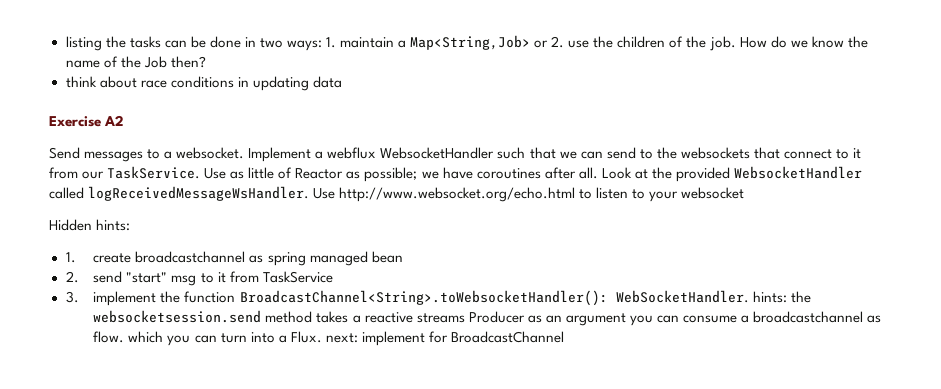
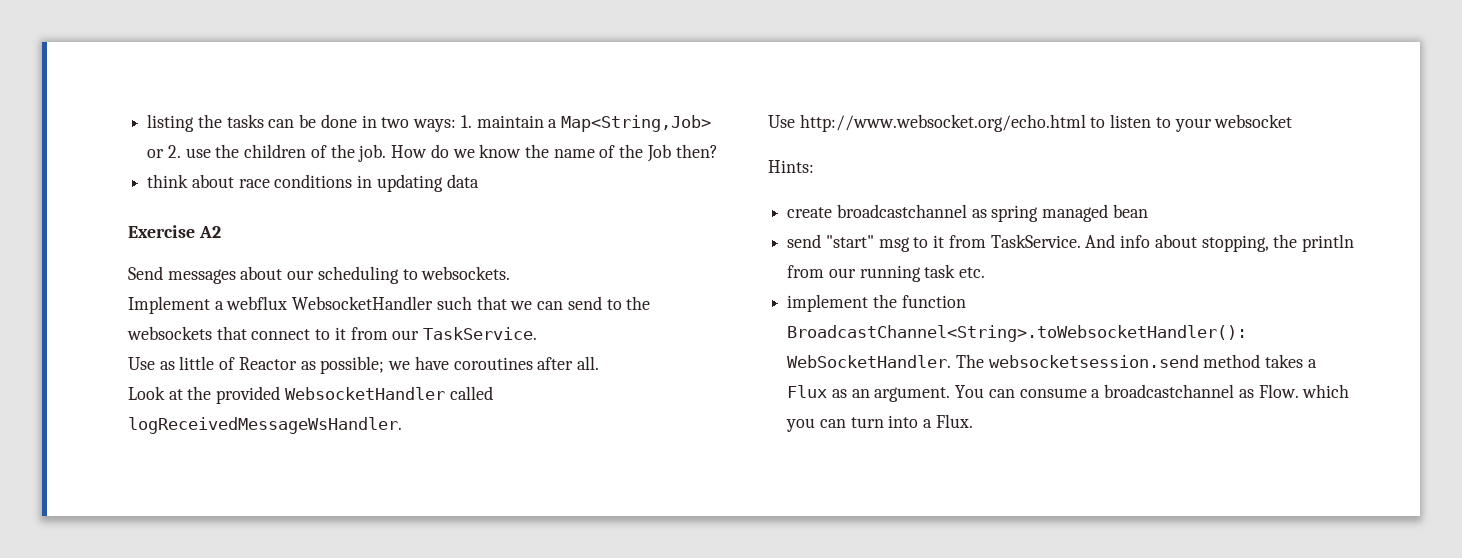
- Send messages to a websocket. Implement a webflux WebsocketHandler such that we can send to the websockets that connect to it from our TaskService. Use as little of Reactor as possible; we have coroutines after all. Look at the provided WebsocketHandler called logReceivedMessageWsHandler. Use http://www.websocket.org/echo.html to listen to your websocket
+ Send messages about our scheduling to websockets.
+ Implement a webflux WebsocketHandler such that we can send to the websockets that connect to it from our TaskService.
+ Use as little of Reactor as possible; we have coroutines after all.
+ Look at the provided WebsocketHandler called logReceivedMessageWsHandler.
+ Use http://www.websocket.org/echo.html to listen to your websocket
- Hidden hints:
- 1. create broadcastchannel as spring managed bean
+ Hints:
+ create broadcastchannel as spring managed bean
- 2. send "start" msg to it from TaskService
- 3. implement the function BroadcastChannel<String>.toWebsocketHandler(): WebSocketHandler. hints: the websocketsession.send method takes a reactive streams Producer as an argument you can consume a broadcastchannel as flow. which you can turn into a Flux. next: implement for BroadcastChannel
+ send "start" msg to it from TaskService. And info about stopping, the println from our running task etc.
+ implement the function BroadcastChannel<String>.toWebsocketHandler(): WebSocketHandler. The websocketsession.send method takes a Flux as an argument. You can consume a broadcastchannel as Flow. which you can turn into a Flux.

